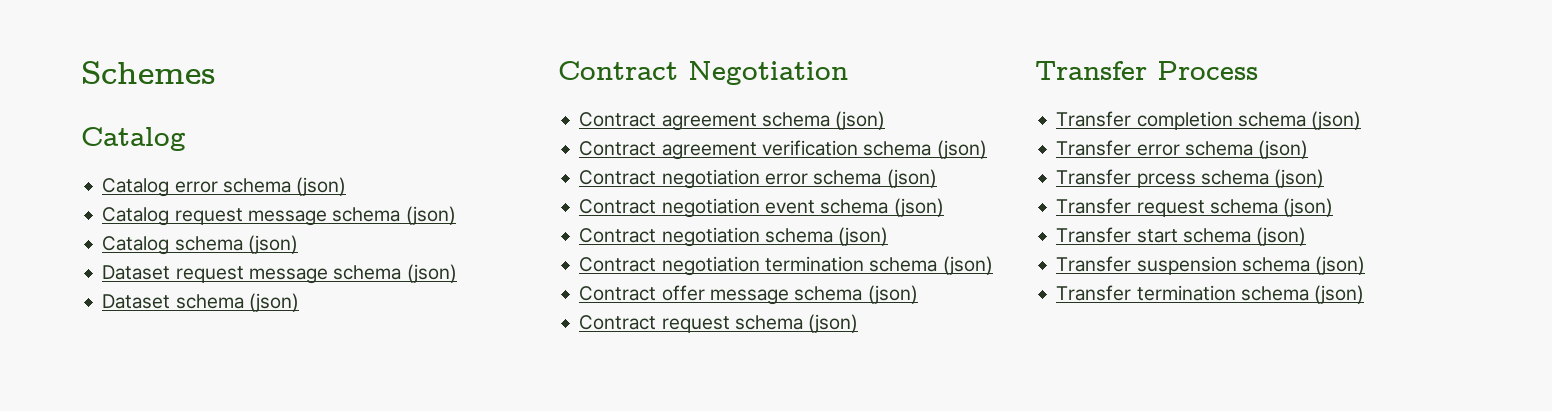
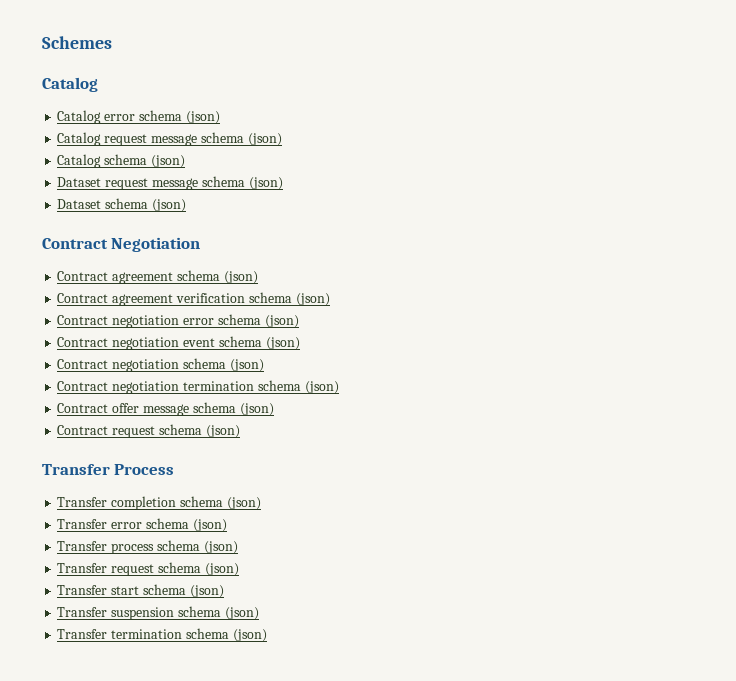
- Transfer prcess schema (json)
+ Transfer process schema (json)

